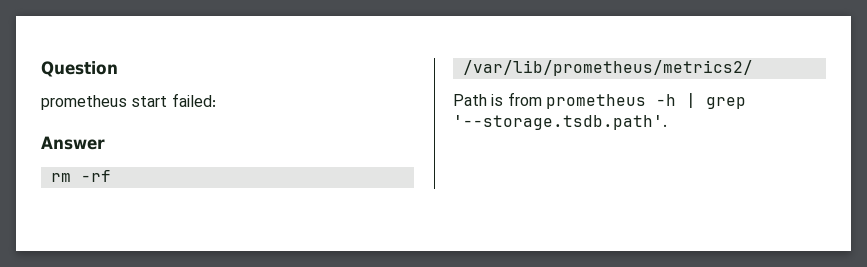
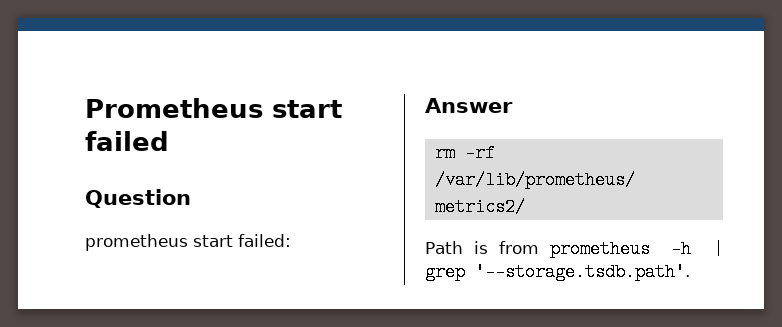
+ Prometheus start failed

